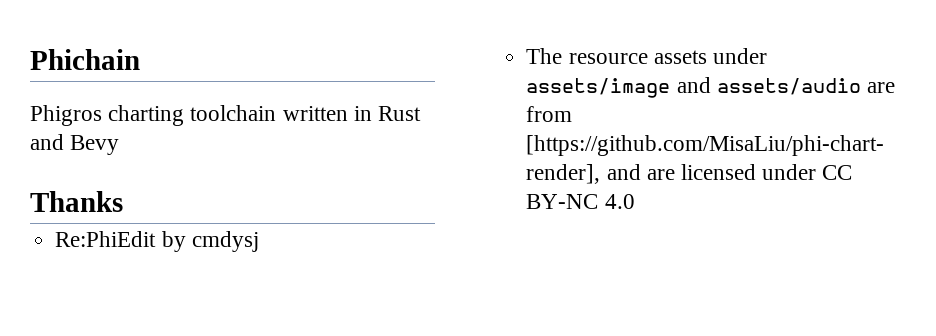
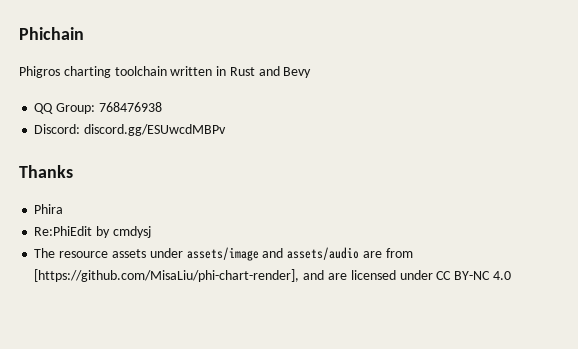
+ QQ Group: 768476938
+ Discord: discord.gg/ESUwcdMBPv
+ Phira

